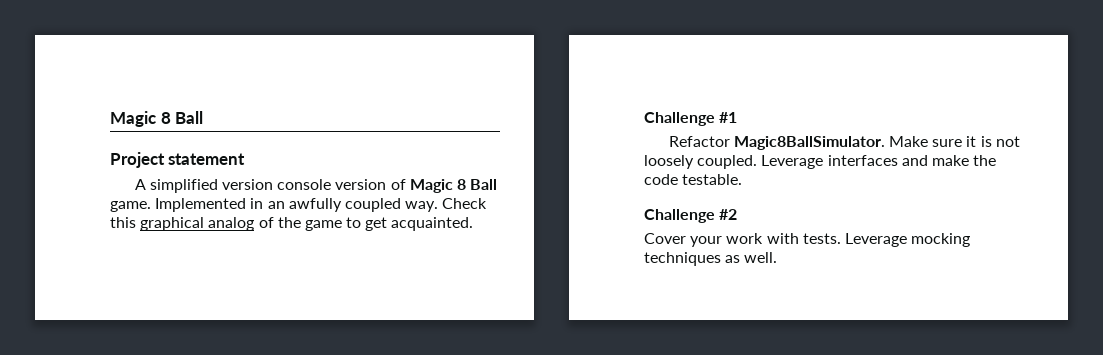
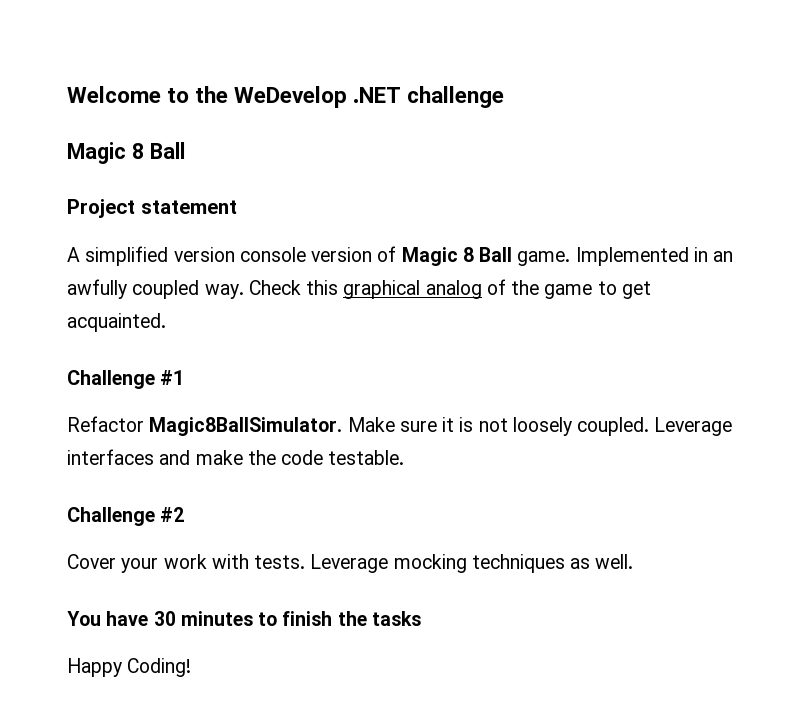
+ Welcome to the WeDevelop .NET challenge
+ You have 30 minutes to finish the tasks
+ Happy Coding!

